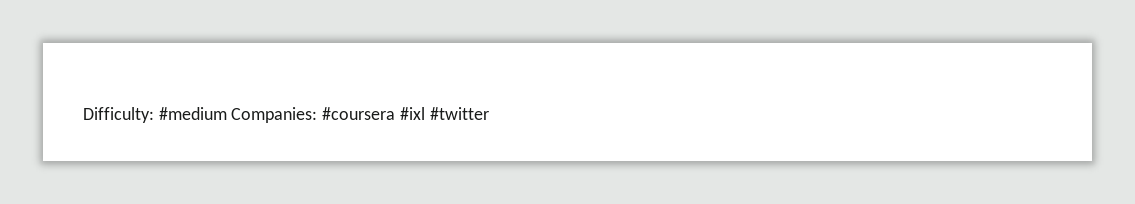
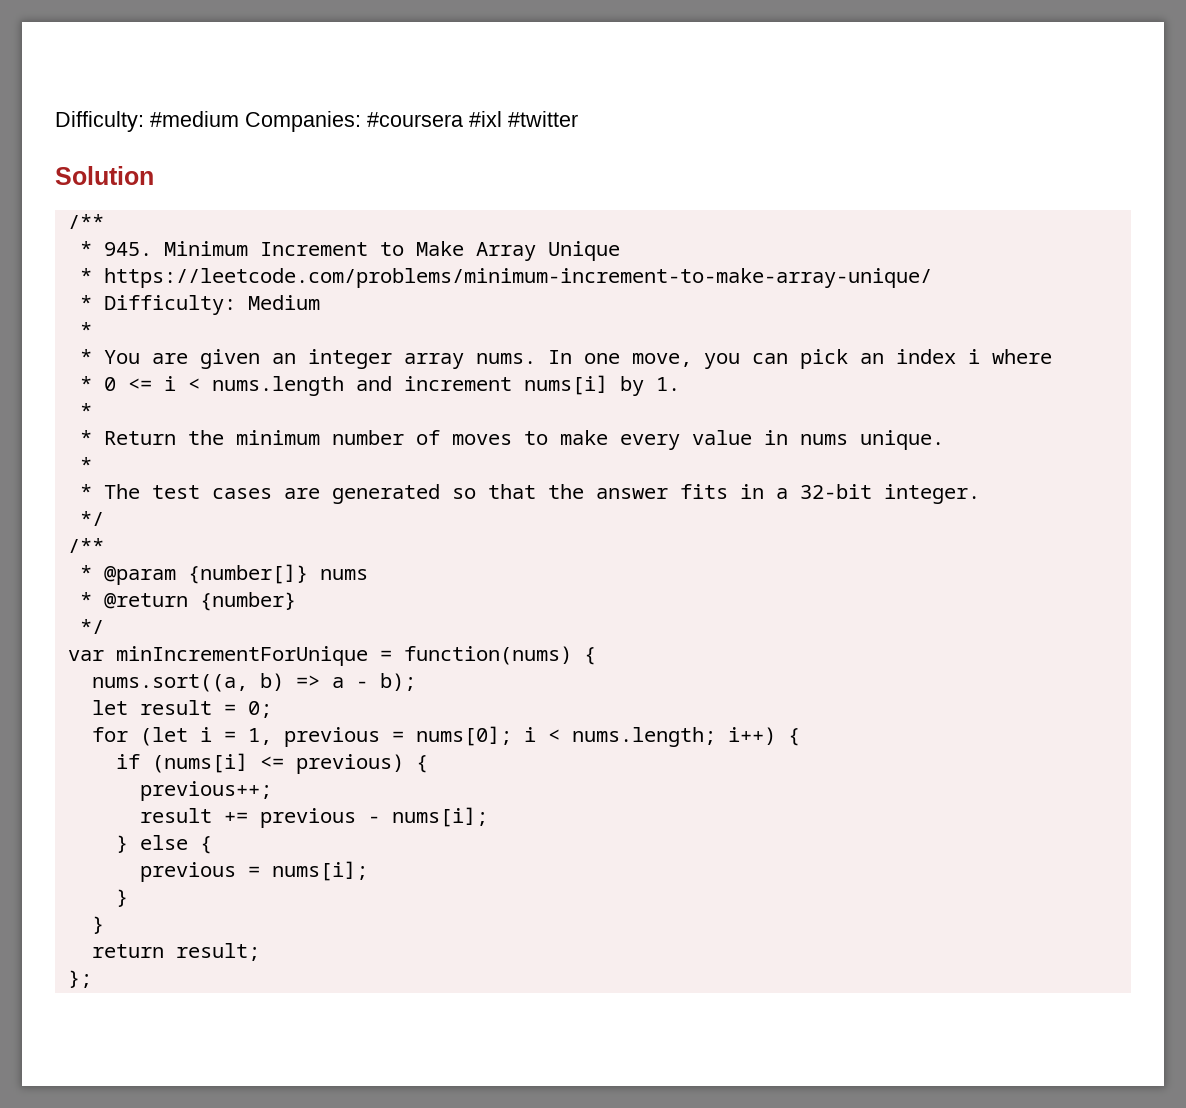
+ Solution
+ /**
+ * 945. Minimum Increment to Make Array Unique
+ * https://leetcode.com/problems/minimum-increment-to-make-array-unique/
+ * Difficulty: Medium
+ *
+ * You are given an integer array nums. In one move, you can pick an index i where
+ * 0 <= i < nums.length and increment nums[i] by 1.
+ *
+ * Return the minimum number of moves to make every value in nums unique.
+ *
+ * The test cases are generated so that the answer fits in a 32-bit integer.
+ */
+ /**
+ * @param {number[]} nums
+ * @return {number}
+ */
+ var minIncrementForUnique = function(nums) {
+ nums.sort((a, b) => a - b);
+ let result = 0;
+ for (let i = 1, previous = nums[0]; i < nums.length; i++) {
+ if (nums[i] <= previous) {
+ previous++;
+ result += previous - nums[i];
+ } else {
+ previous = nums[i];
+ }
+ }
+ return result;
+ };

